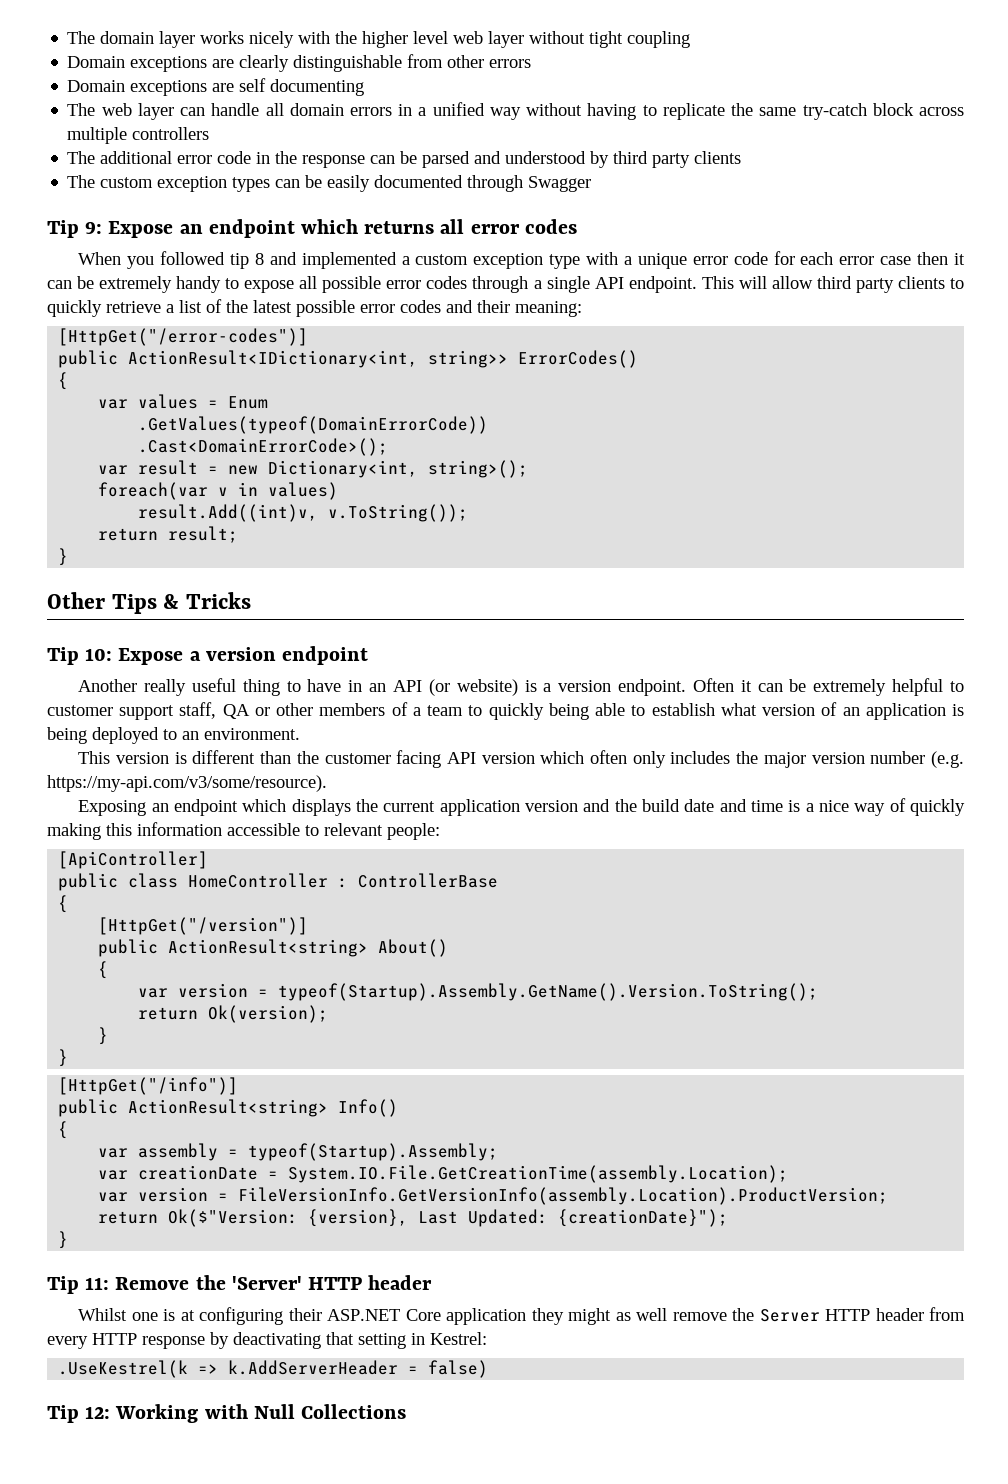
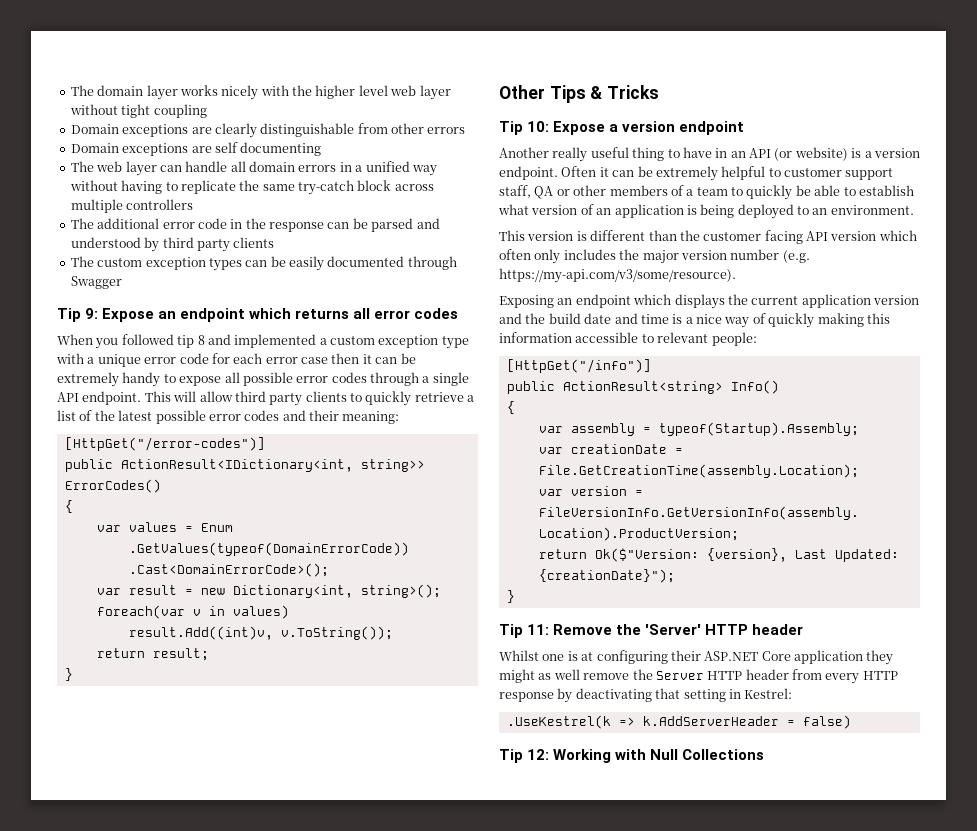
- Often it can be extremely helpful to customer support staff, QA or other members of a team to quickly being able to establish what version of an application is being deployed to an environment.
+ Often it can be extremely helpful to customer support staff, QA or other members of a team to quickly be able to establish what version of an application is being deployed to an environment.
- [ApiController]
- public class HomeController : ControllerBase
- {
- [HttpGet("/version")]
- public ActionResult<string> About()
- {
- var version = typeof(Startup).Assembly.GetName().Version.ToString();
- return Ok(version);
- }
- }
- var creationDate = System.IO.File.GetCreationTime(assembly.Location);
+ var creationDate = File.GetCreationTime(assembly.Location);

